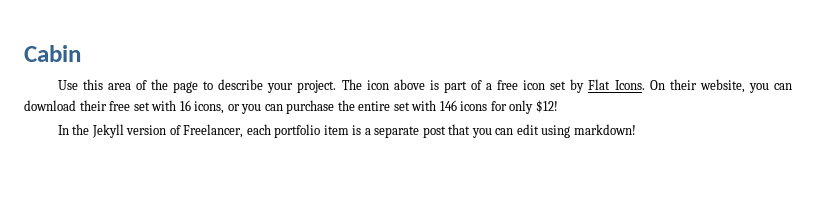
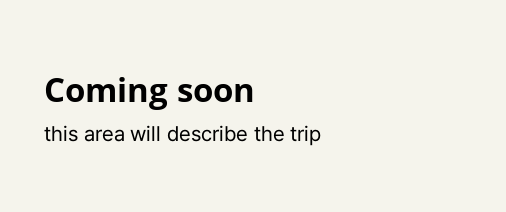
- Cabin
- Use this area of the page to describe your project. The icon above is part of a free icon set by Flat Icons. On their website, you can download their free set with 16 icons, or you can purchase the entire set with 146 icons for only $12!
- In the Jekyll version of Freelancer, each portfolio item is a separate post that you can edit using markdown!
+ Coming soon
+ this area will describe the trip

